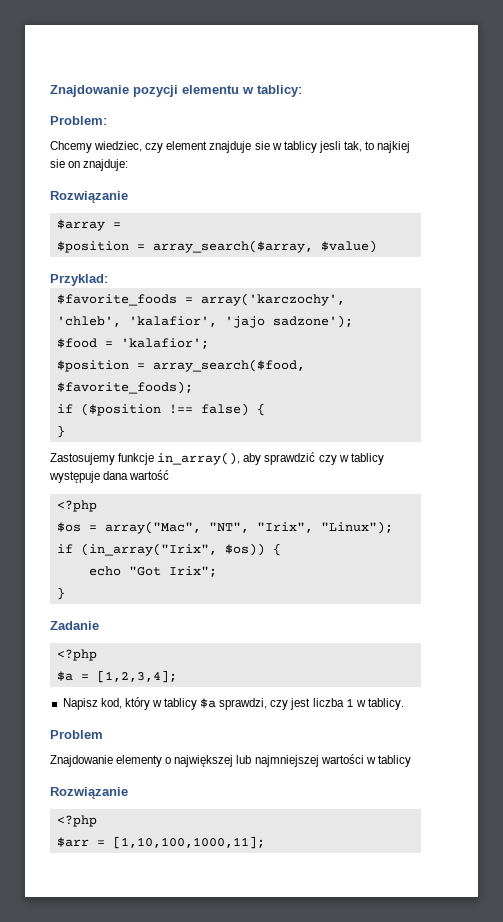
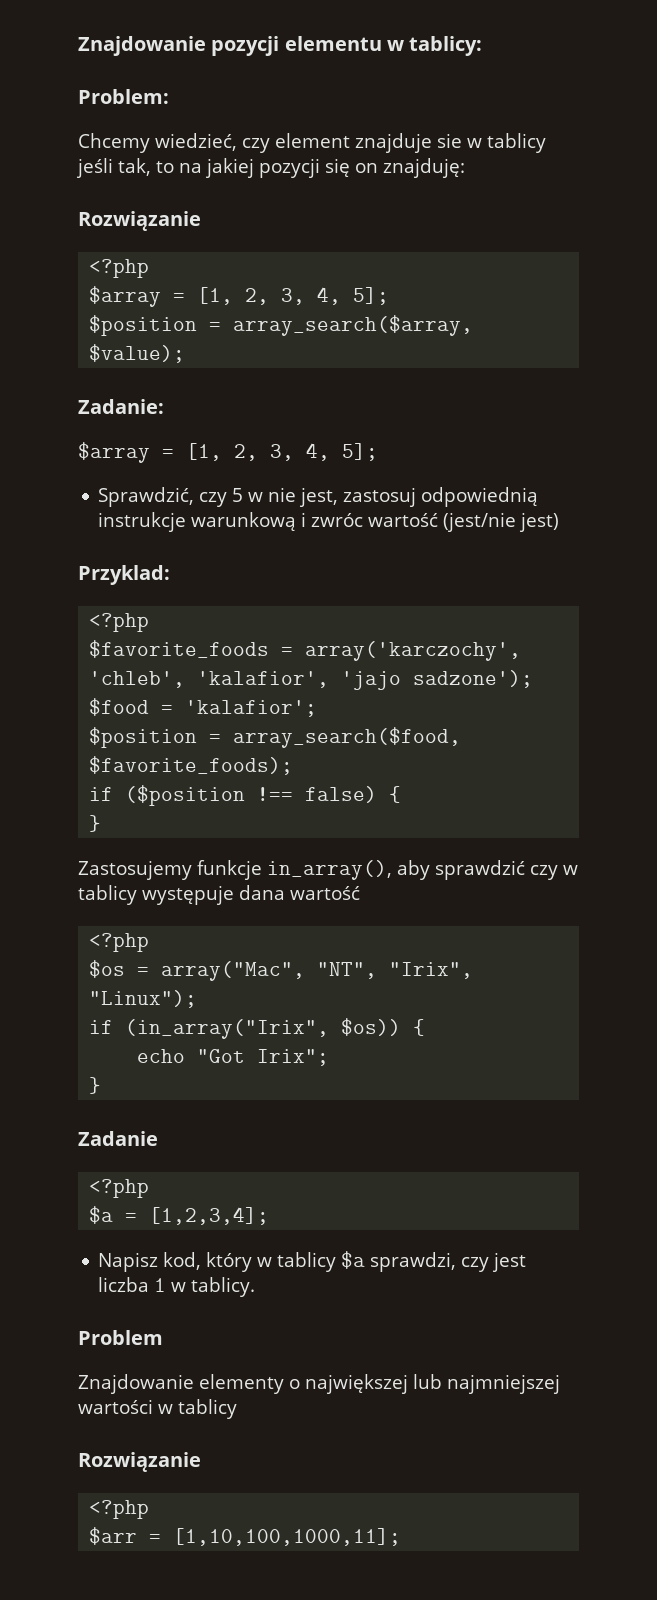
- Chcemy wiedziec, czy element znajduje sie w tablicy jesli tak, to najkiej sie on znajduje:
+ Chcemy wiedzieć, czy element znajduje sie w tablicy jeśli tak, to na jakiej pozycji się on znajduję:
  Rozwiązanie
- $array =
- $position = array_search($array, $value)
+ <?php
+ $array = [1, 2, 3, 4, 5];
+ $position = array_search($array, $value);
+ Zadanie:
+ $array = [1, 2, 3, 4, 5];
+ Sprawdzić, czy 5 w nie jest, zastosuj odpowiednią instrukcje warunkową i zwróc wartość (jest/nie jest)
  Przyklad:
+ <?php

